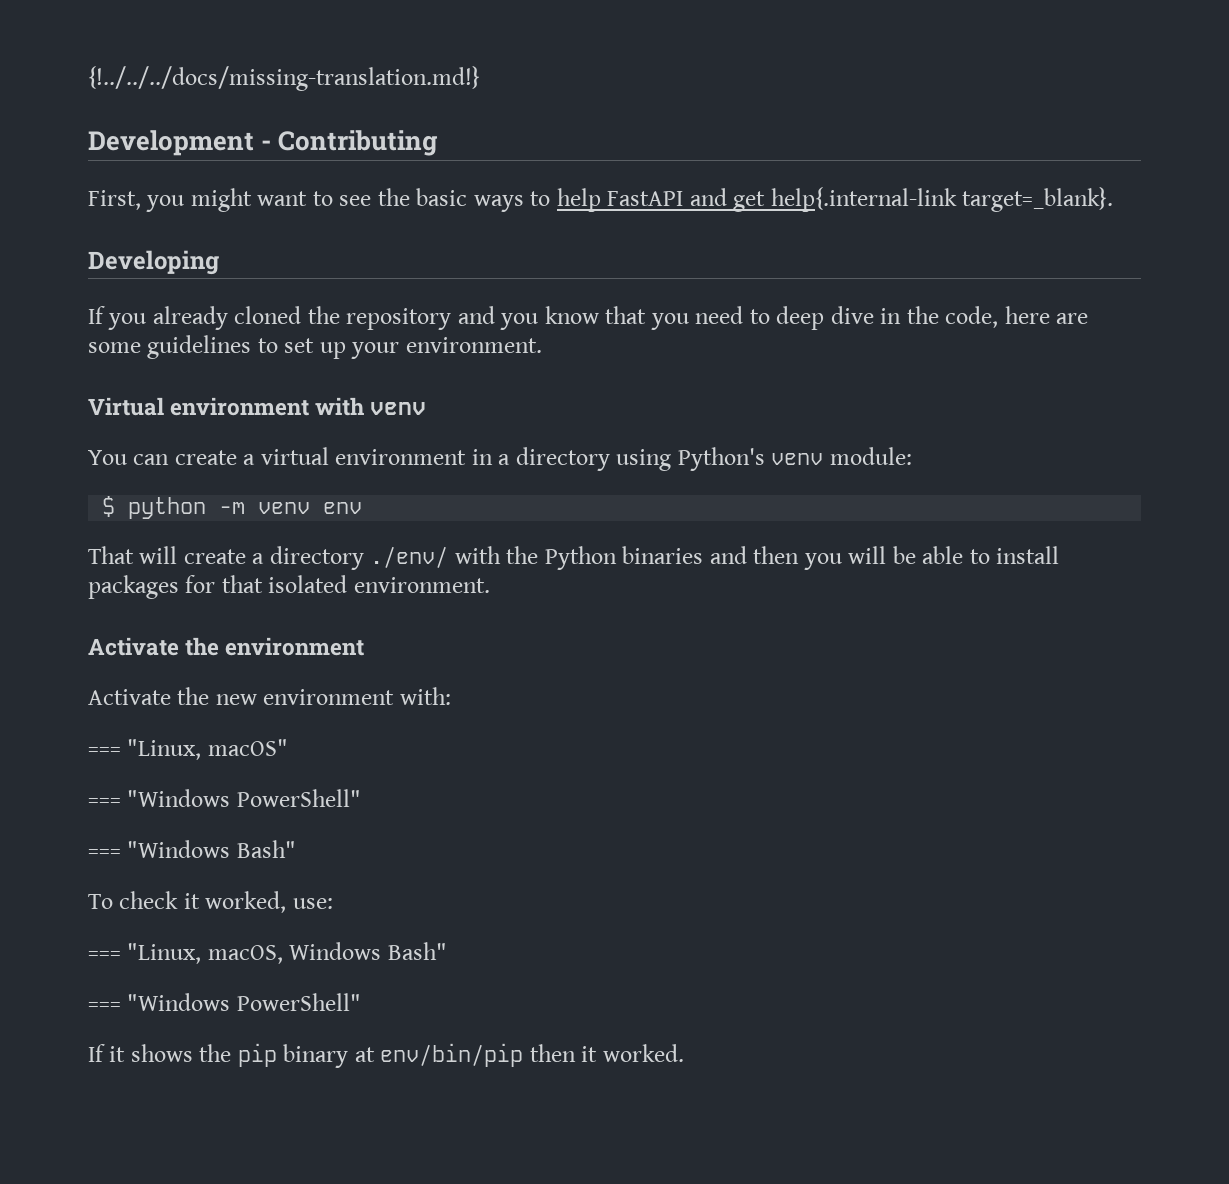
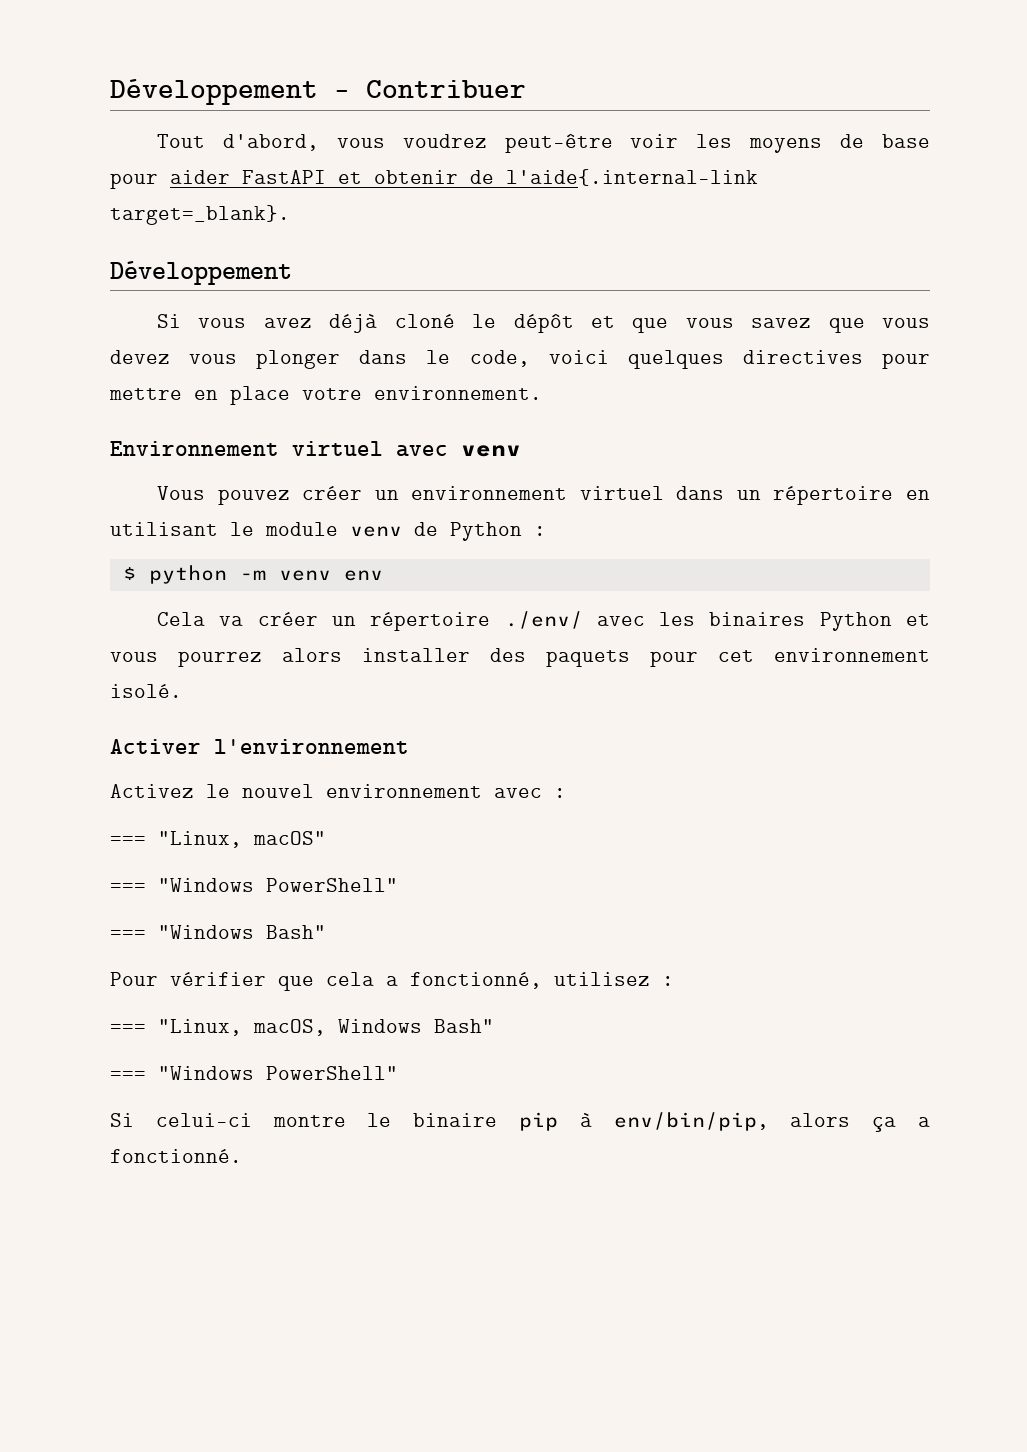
- {!../../../docs/missing-translation.md!}
- Development - Contributing
- First, you might want to see the basic ways to help FastAPI and get help{.internal-link target=_blank}.
- Developing
- If you already cloned the repository and you know that you need to deep dive in the code, here are some guidelines to set up your environment.
- Virtual environment with venv
- You can create a virtual environment in a directory using Python's venv module:
+ Développement - Contribuer
+ Tout d'abord, vous voudrez peut-être voir les moyens de base pour aider FastAPI et obtenir de l'aide{.internal-link target=_blank}.
+ Développement
+ Si vous avez déjà cloné le dépôt et que vous savez que vous devez vous plonger dans le code, voici quelques directives pour mettre en place votre environnement.
+ Environnement virtuel avec venv
+ Vous pouvez créer un environnement virtuel dans un répertoire en utilisant le module venv de Python :
- That will create a directory ./env/ with the Python binaries and then you will be able to install packages for that isolated environment.
- Activate the environment
- Activate the new environment with:
+ Cela va créer un répertoire ./env/ avec les binaires Python et vous pourrez alors installer des paquets pour cet environnement isolé.
+ Activer l'environnement
+ Activez le nouvel environnement avec :
- To check it worked, use:
+ Pour vérifier que cela a fonctionné, utilisez :
- If it shows the pip binary at env/bin/pip then it worked.
+ Si celui-ci montre le binaire pip à env/bin/pip, alors ça a fonctionné.

